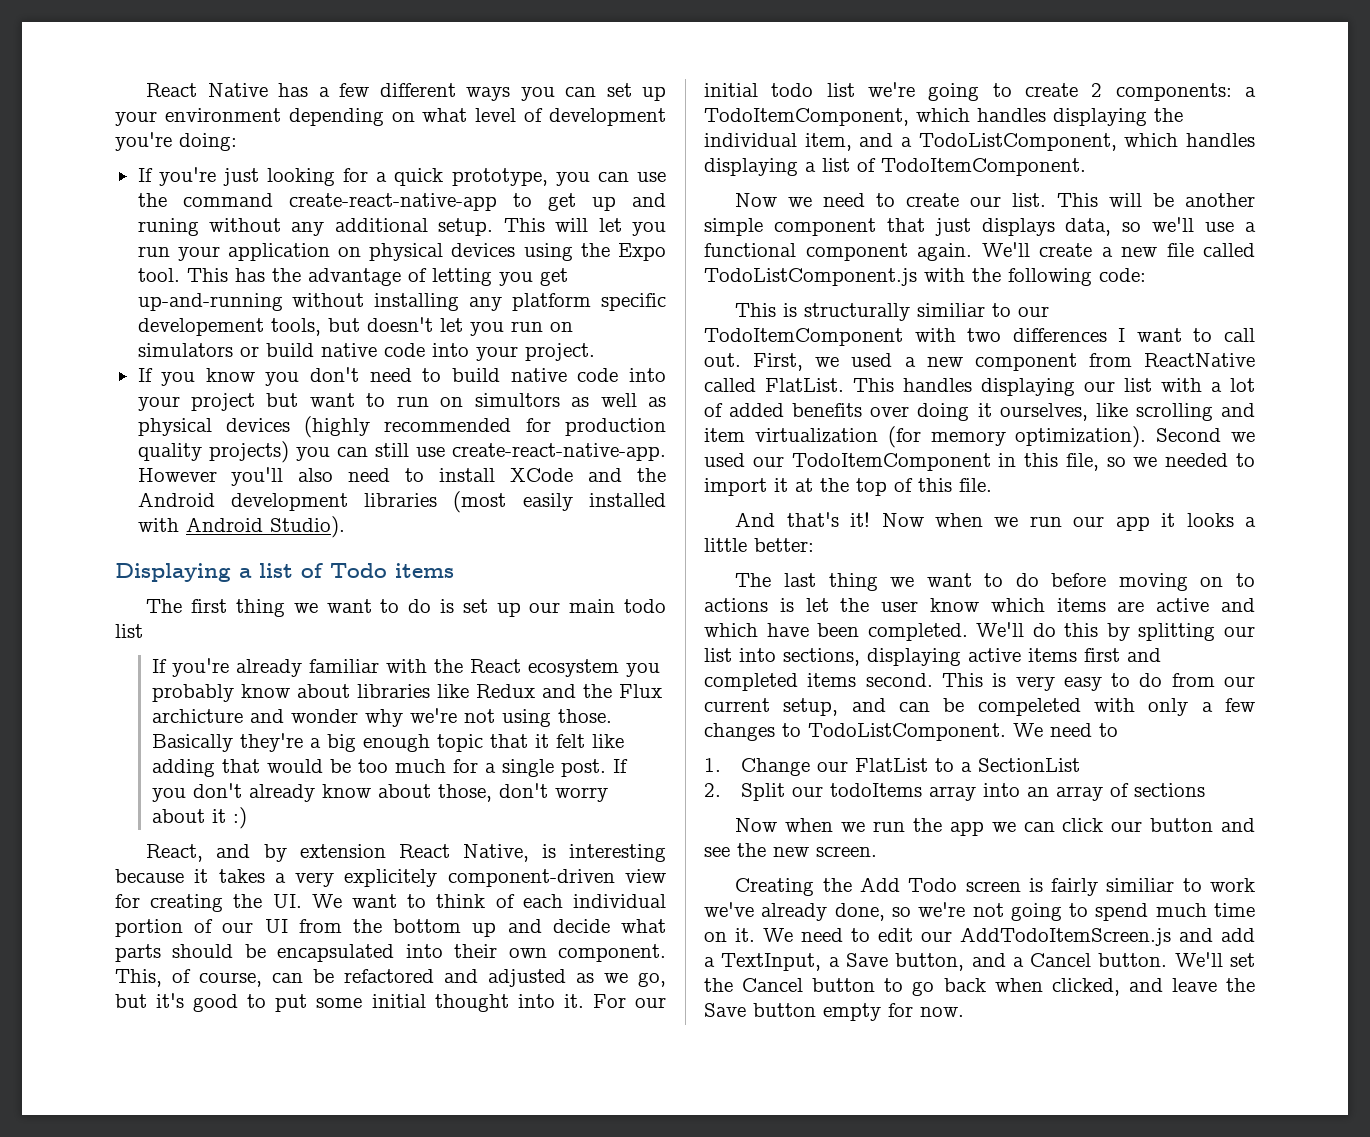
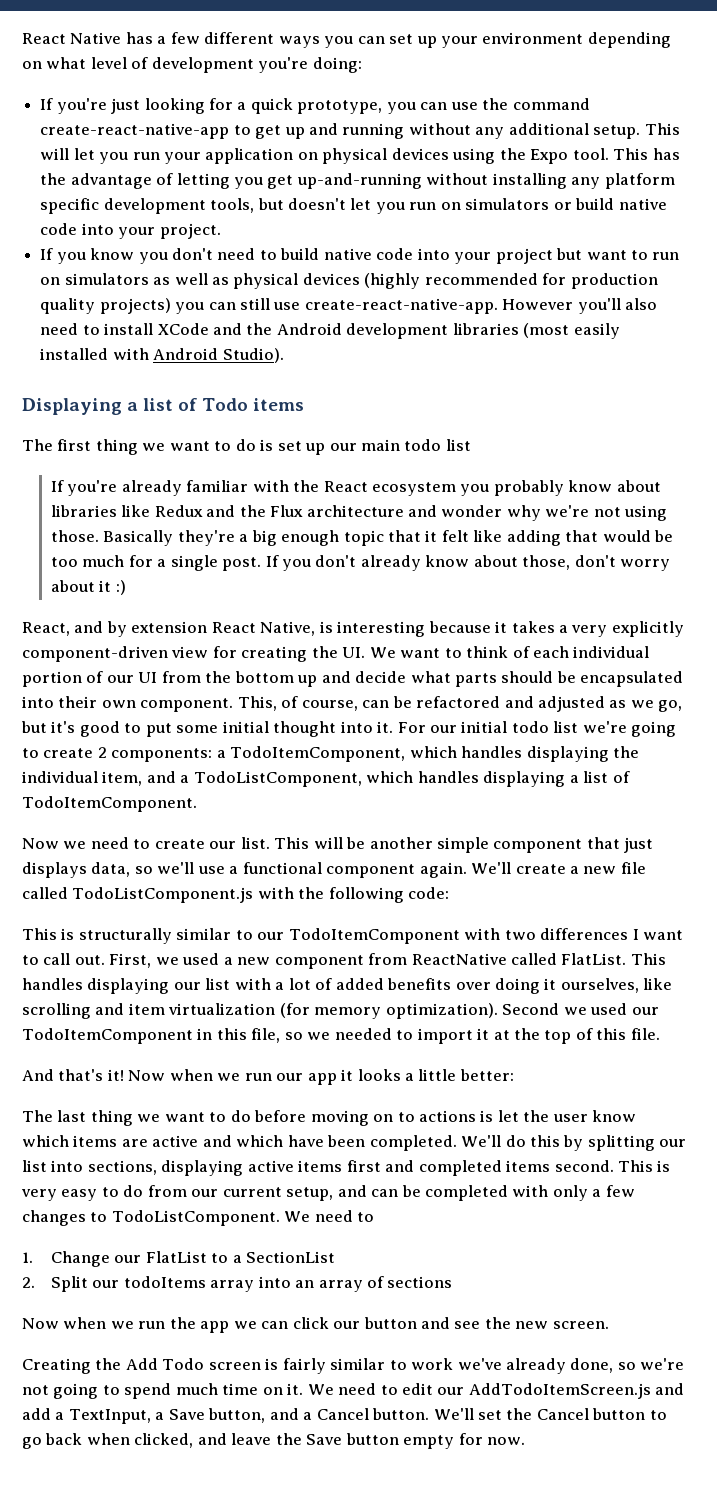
- If you're just looking for a quick prototype, you can use the command create-react-native-app to get up and runing without any additional setup.
+ If you're just looking for a quick prototype, you can use the command create-react-native-app to get up and running without any additional setup.
- This has the advantage of letting you get up-and-running without installing any platform specific developement tools, but doesn't let you run on simulators or build native code into your project.
+ This has the advantage of letting you get up-and-running without installing any platform specific development tools, but doesn't let you run on simulators or build native code into your project.
- If you know you don't need to build native code into your project but want to run on simultors as well as physical devices (highly recommended for production quality projects) you can still use create-react-native-app.
+ If you know you don't need to build native code into your project but want to run on simulators as well as physical devices (highly recommended for production quality projects) you can still use create-react-native-app.
- If you're already familiar with the React ecosystem you probably know about libraries like Redux and the Flux archicture and wonder why we're not using those.
+ If you're already familiar with the React ecosystem you probably know about libraries like Redux and the Flux architecture and wonder why we're not using those.
- React, and by extension React Native, is interesting because it takes a very explicitely component-driven view for creating the UI. We want to think of each individual portion of our UI from the bottom up and decide what parts should be encapsulated into their own component.
+ React, and by extension React Native, is interesting because it takes a very explicitly component-driven view for creating the UI. We want to think of each individual portion of our UI from the bottom up and decide what parts should be encapsulated into their own component.
- This is structurally similiar to our TodoItemComponent with two differences I want to call out.
+ This is structurally similar to our TodoItemComponent with two differences I want to call out.
- This is very easy to do from our current setup, and can be compeleted with only a few changes to TodoListComponent.
+ This is very easy to do from our current setup, and can be completed with only a few changes to TodoListComponent.
- Creating the Add Todo screen is fairly similiar to work we've already done, so we're not going to spend much time on it.
+ Creating the Add Todo screen is fairly similar to work we've already done, so we're not going to spend much time on it.

